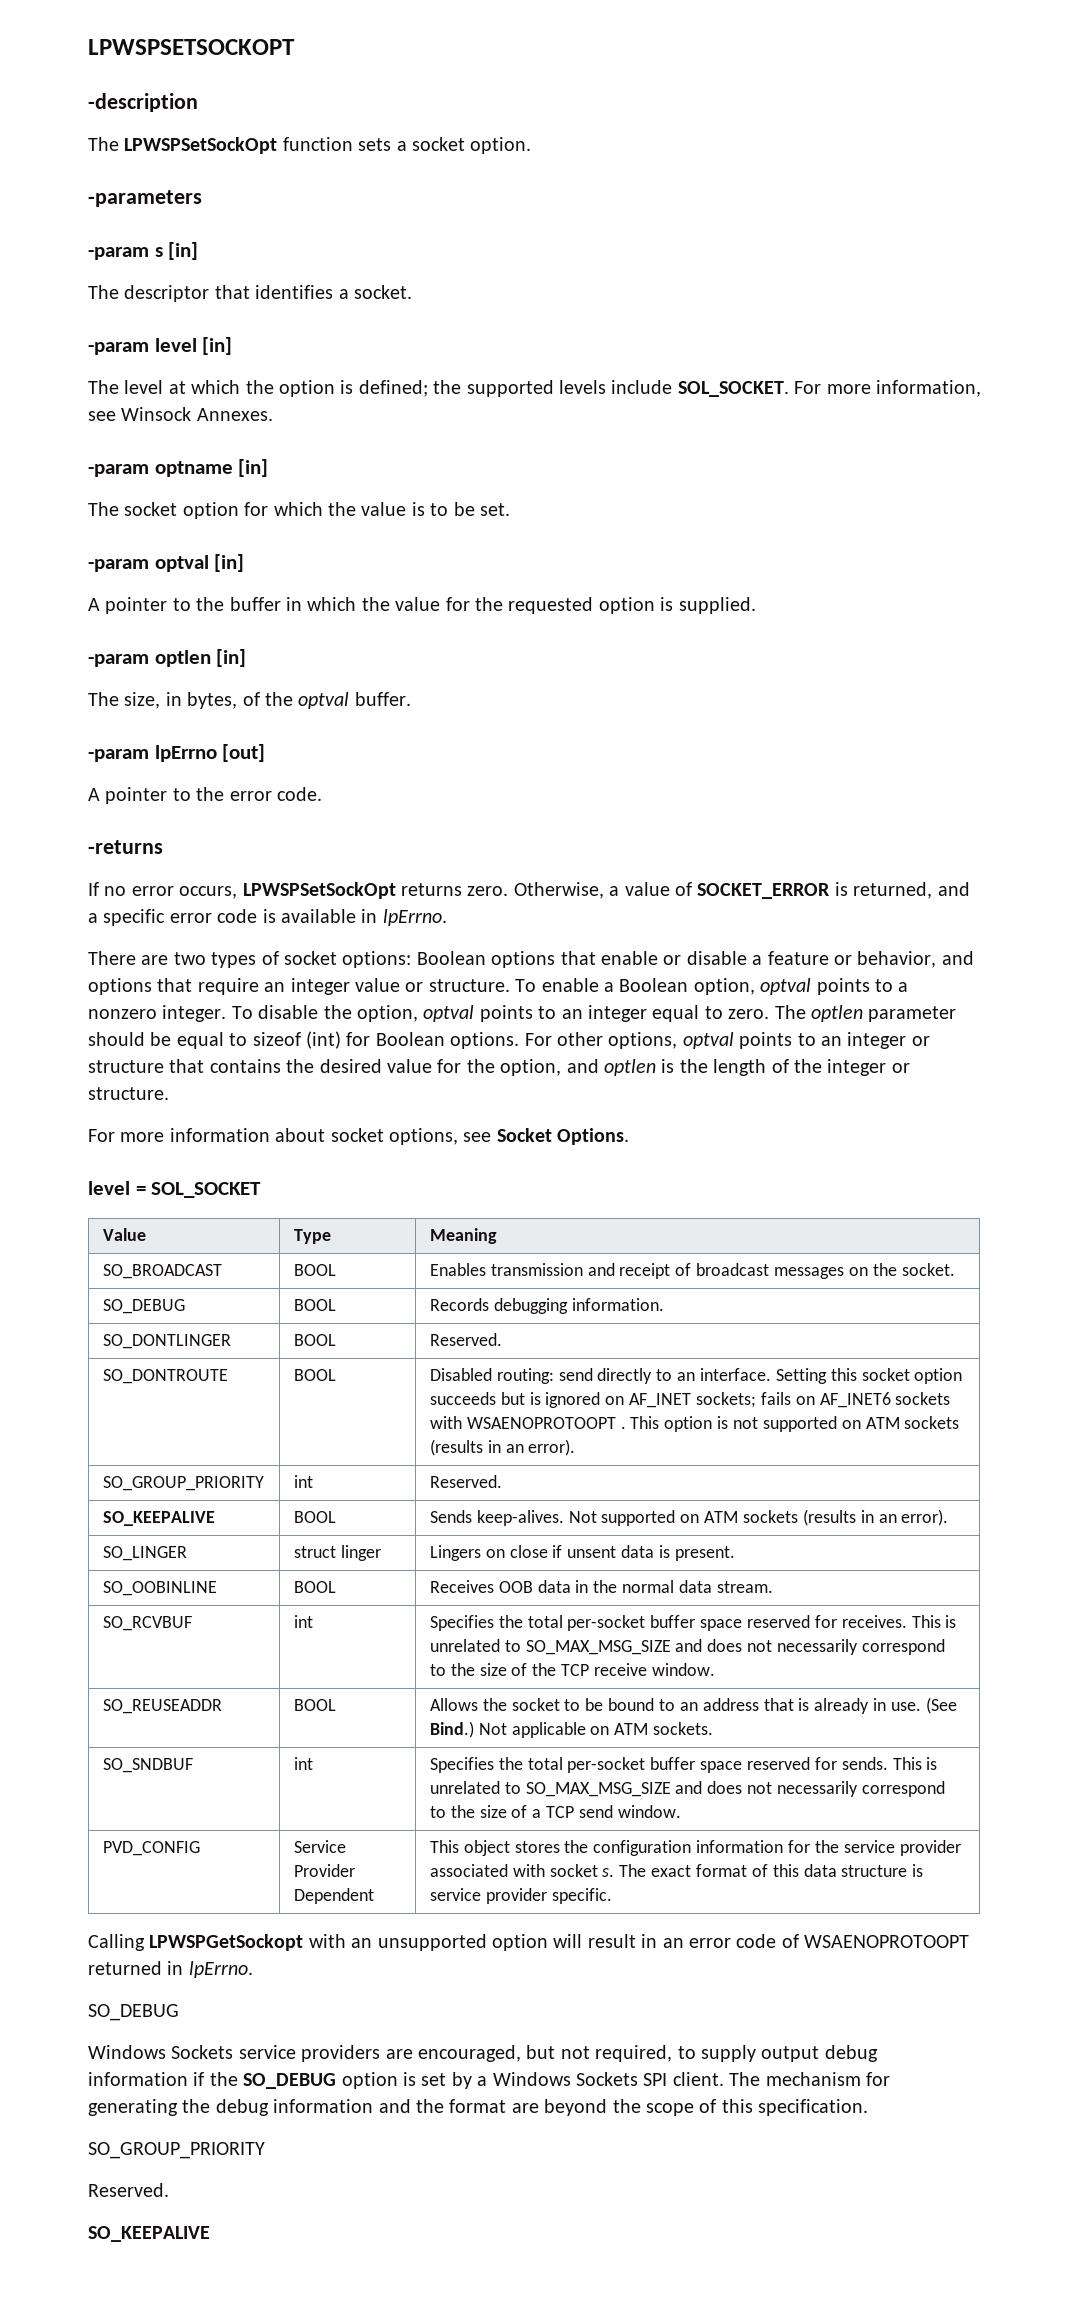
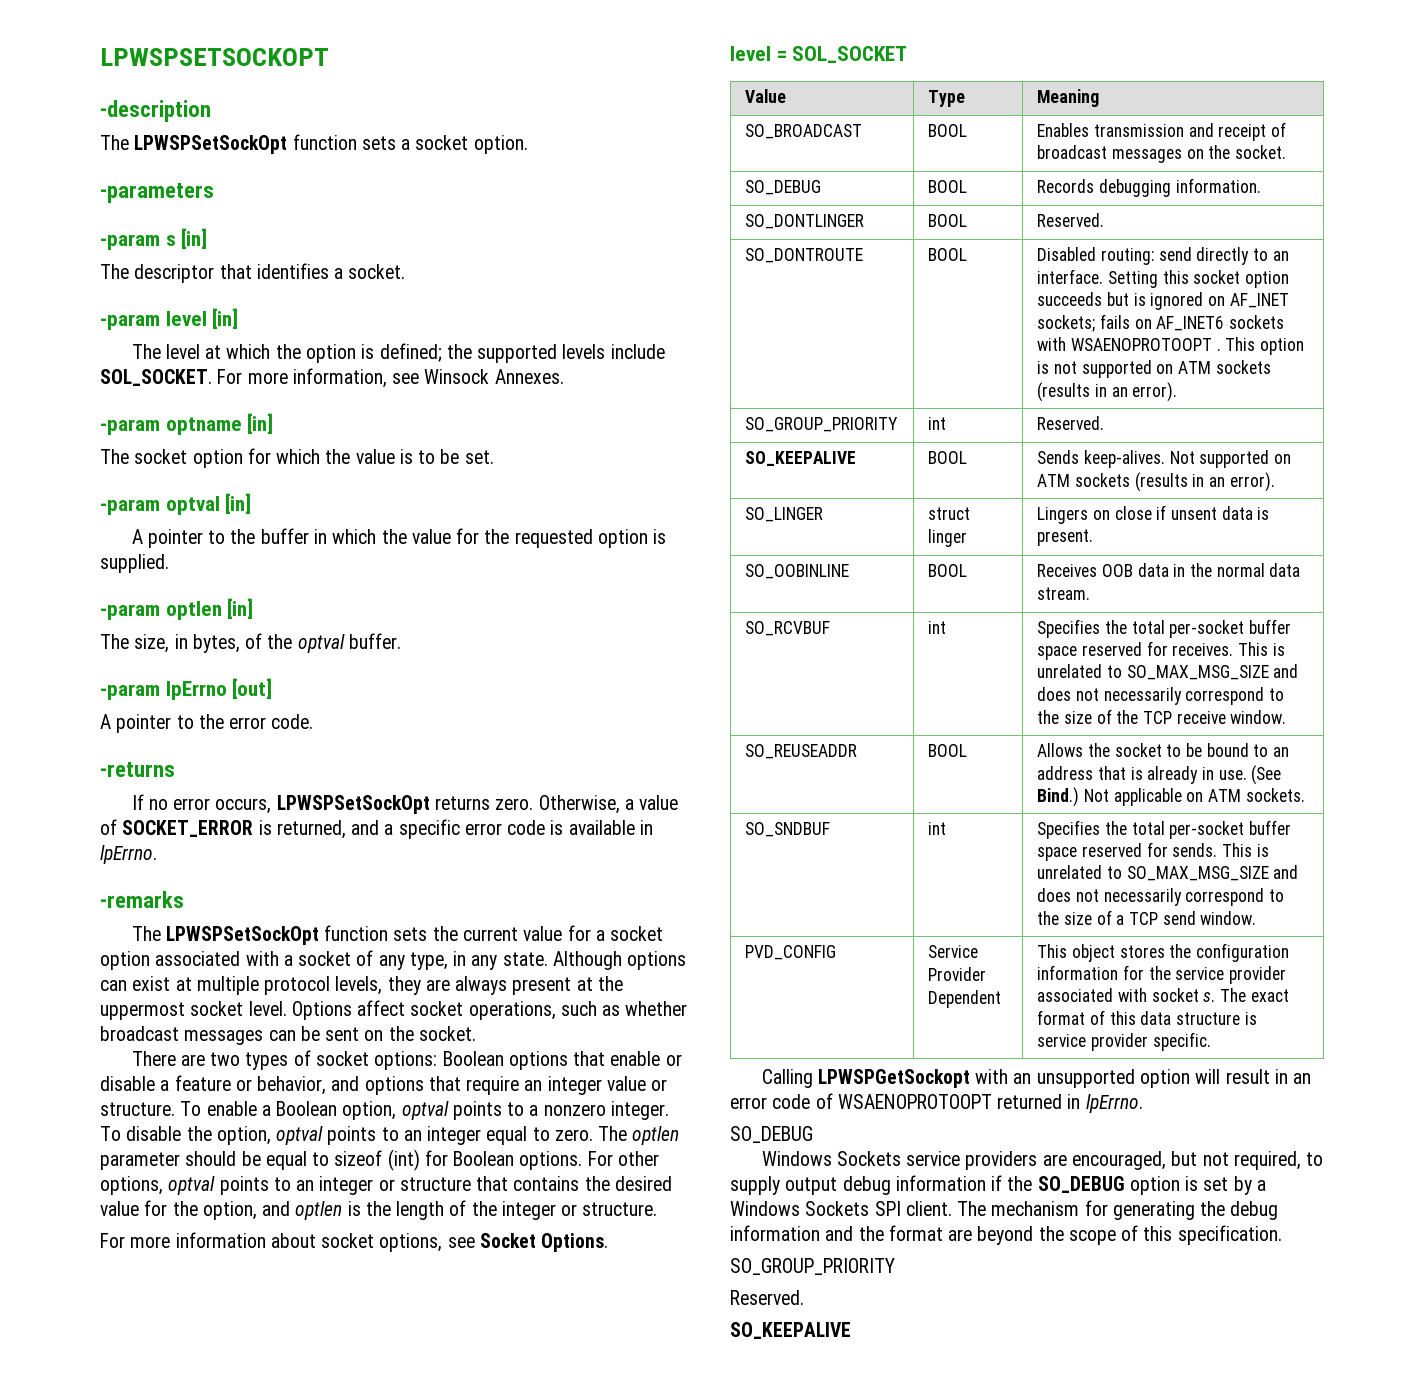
+ -remarks
+ The LPWSPSetSockOpt function sets the current value for a socket option associated with a socket of any type, in any state. Although options can exist at multiple protocol levels, they are always present at the uppermost socket level. Options affect socket operations, such as whether broadcast messages can be sent on the socket.

